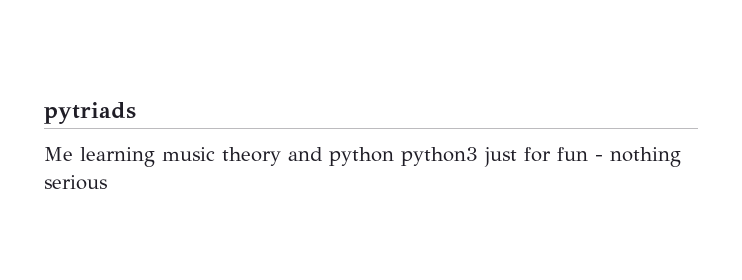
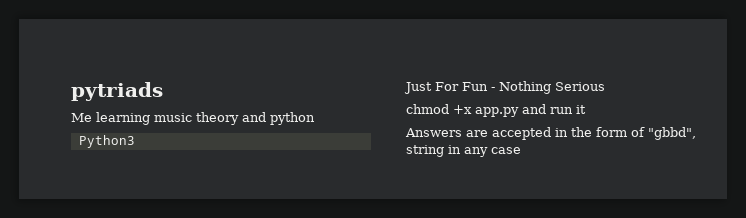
- Me learning music theory and python python3 just for fun - nothing serious
+ Me learning music theory and python
+ Python3
+ Just For Fun - Nothing Serious
+ chmod +x app.py and run it
+ Answers are accepted in the form of "gbbd", string in any case

